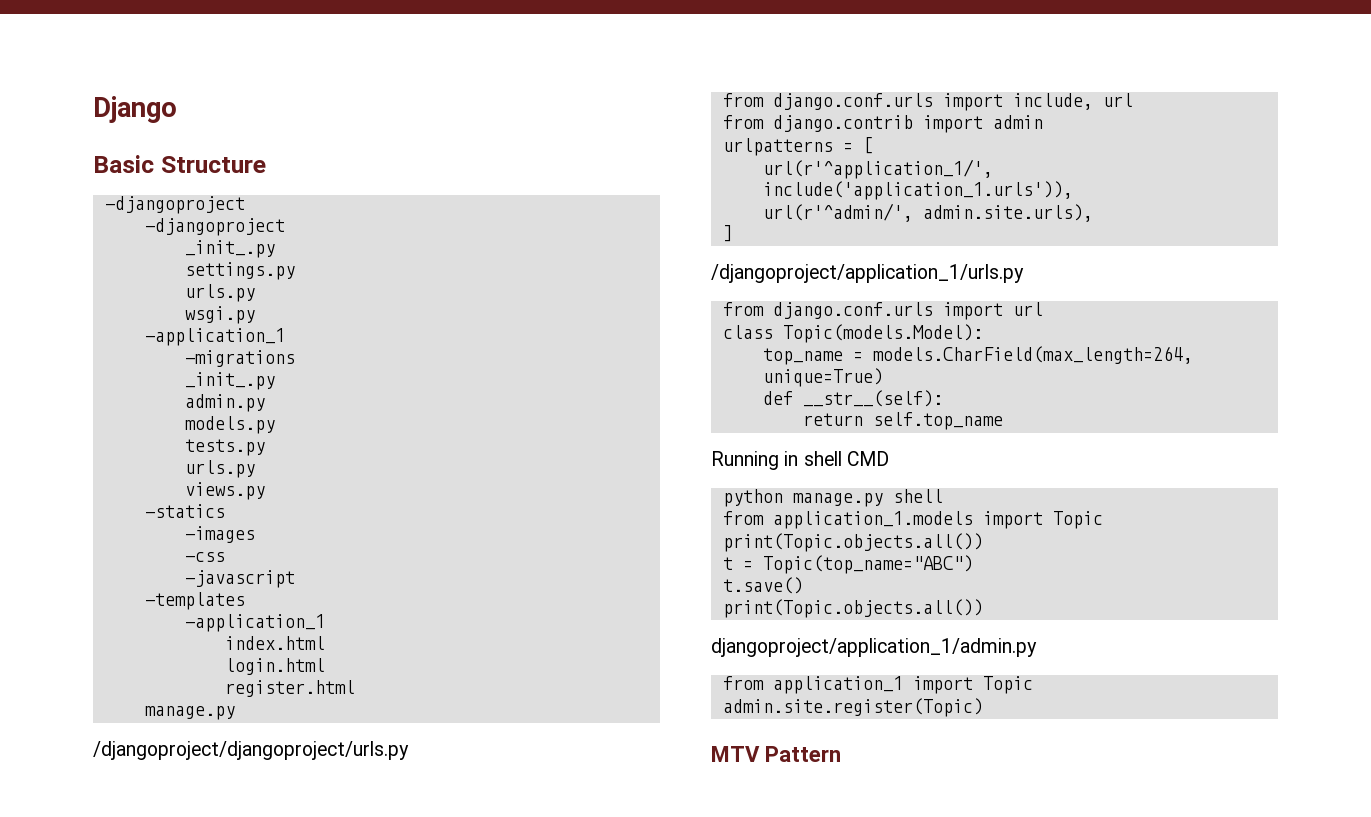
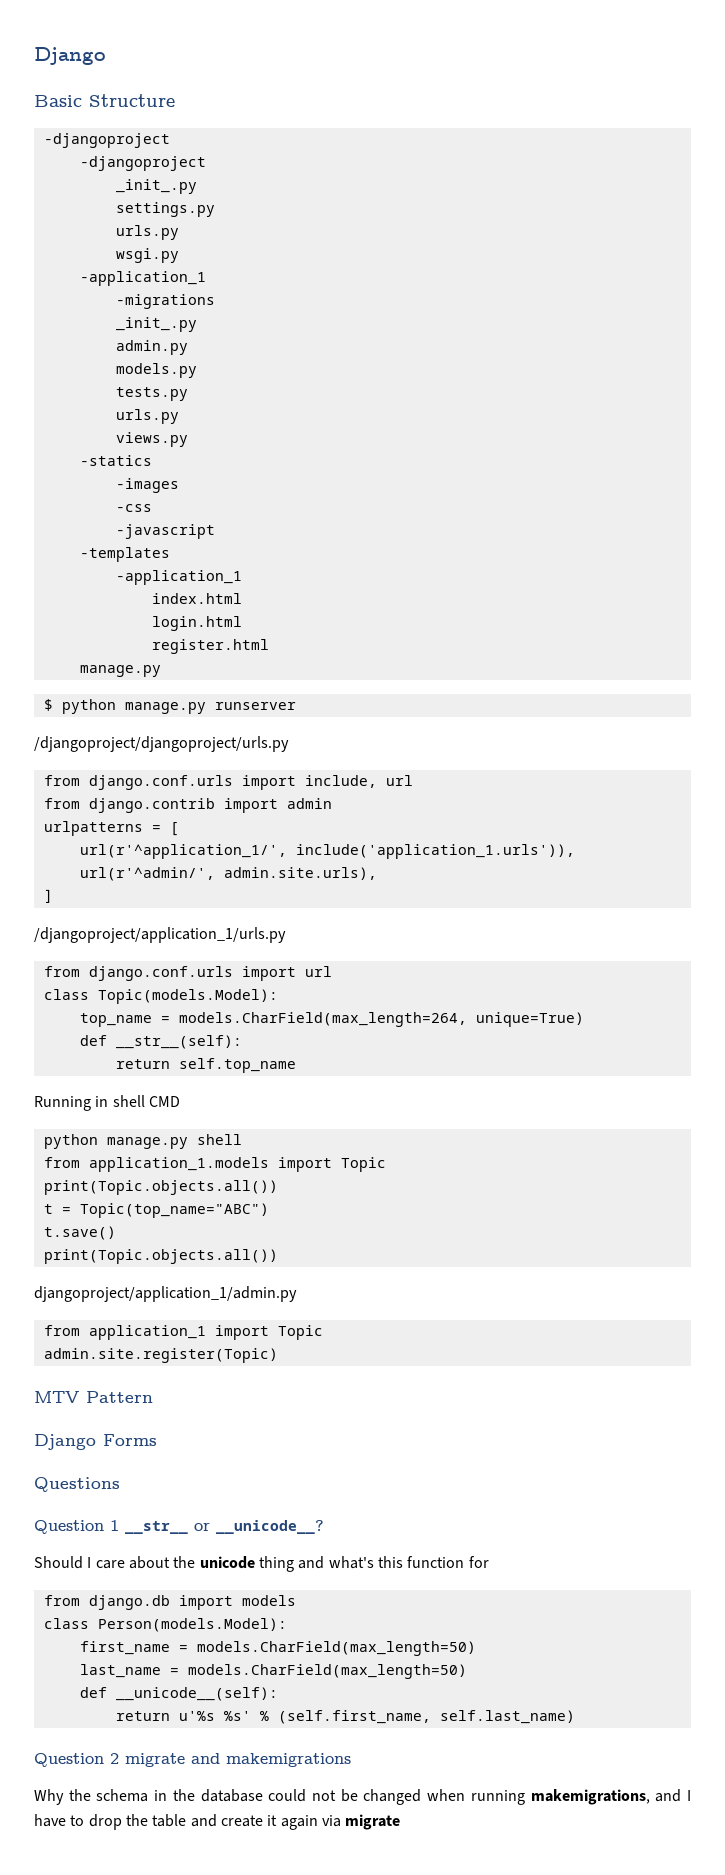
+ $ python manage.py runserver
+ Django Forms
+ Questions
+ Question 1 __str__ or __unicode__?
+ Should I care about the unicode thing and what's this function for
+ from django.db import models
+ class Person(models.Model):
+ first_name = models.CharField(max_length=50)
+ last_name = models.CharField(max_length=50)
+ def __unicode__(self):
+ return u'%s %s' % (self.first_name, self.last_name)
+ Question 2 migrate and makemigrations
+ Why the schema in the database could not be changed when running makemigrations, and I have to drop the table and create it again via migrate

